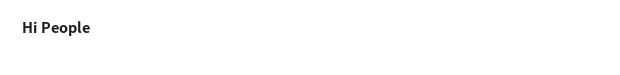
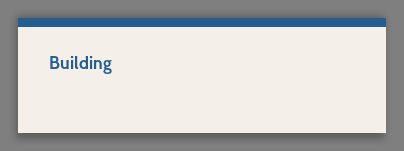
- Hi People
+ Building

